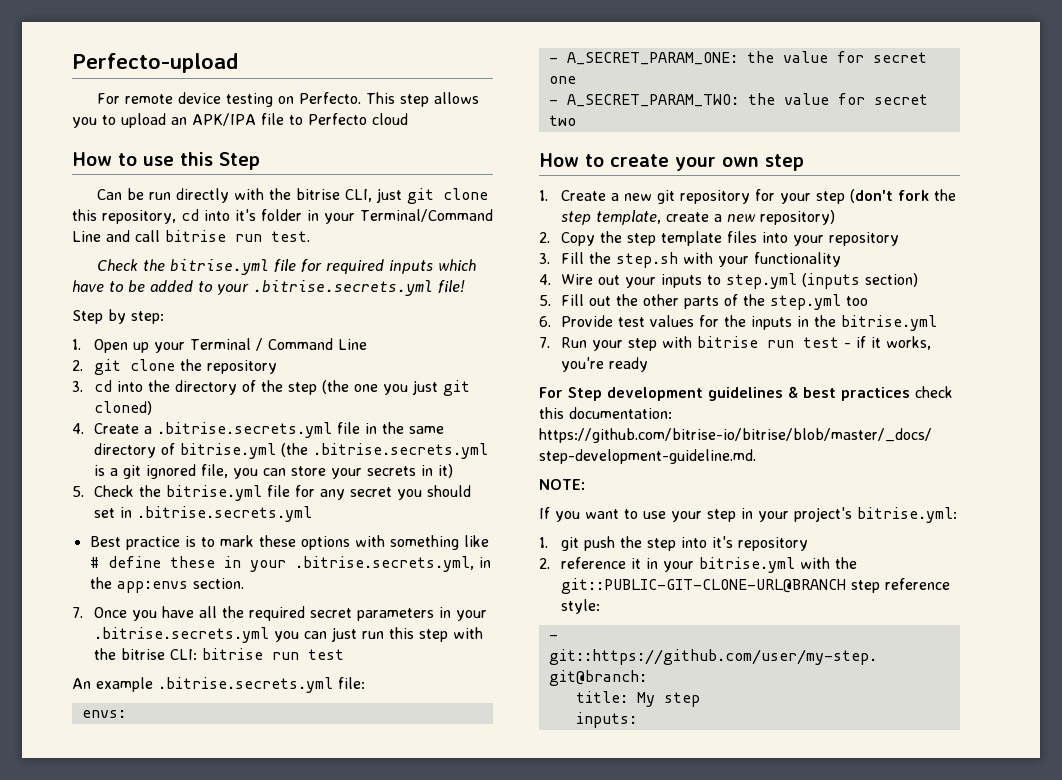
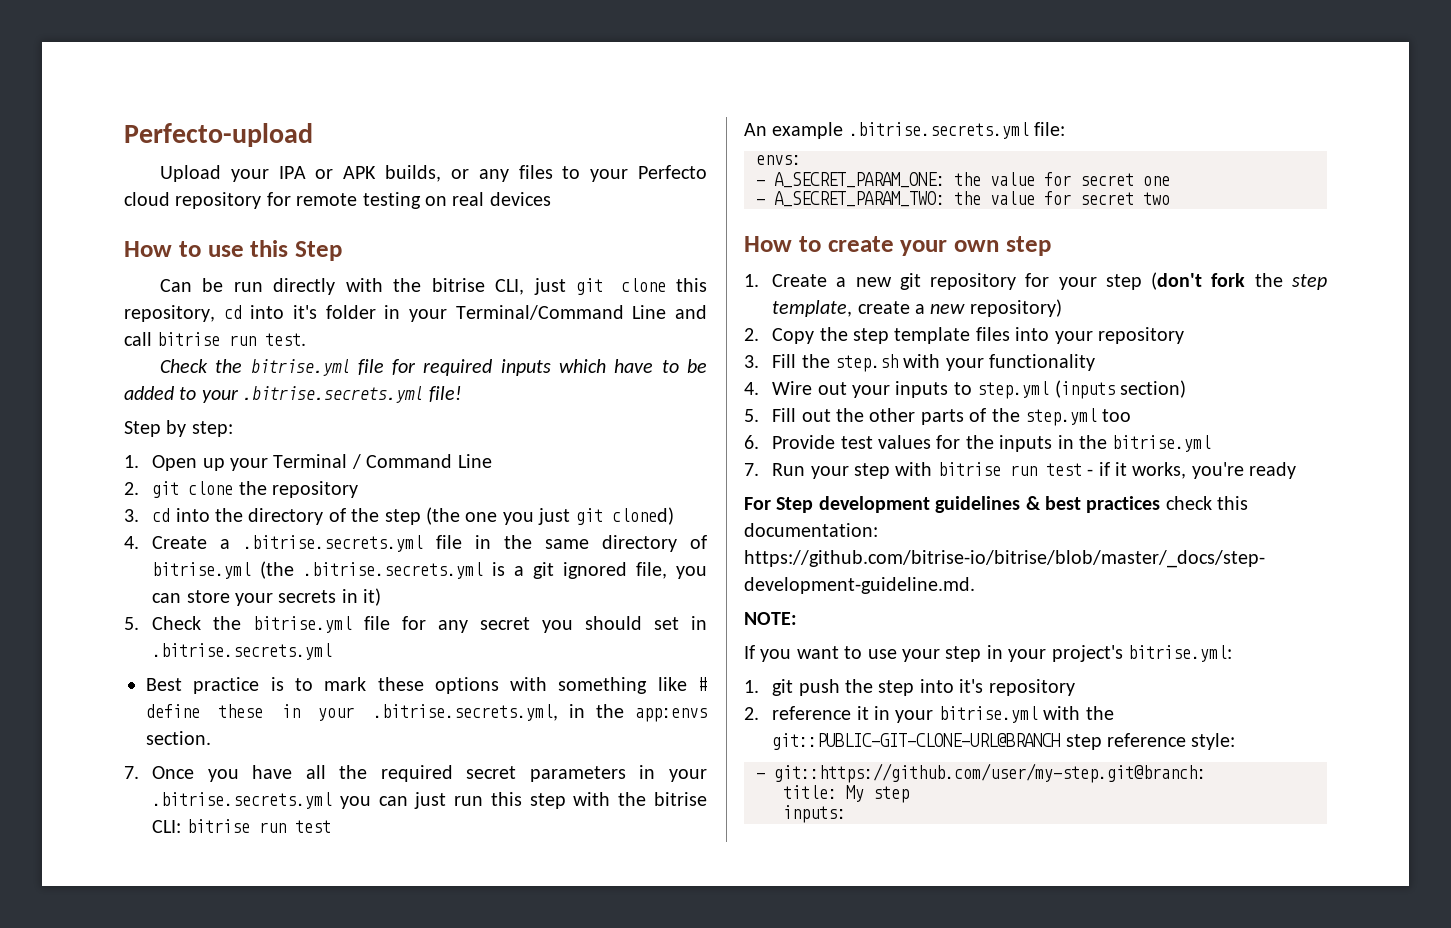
- For remote device testing on Perfecto. This step allows you to upload an APK/IPA file to Perfecto cloud
+ Upload your IPA or APK builds, or any files to your Perfecto cloud repository for remote testing on real devices

